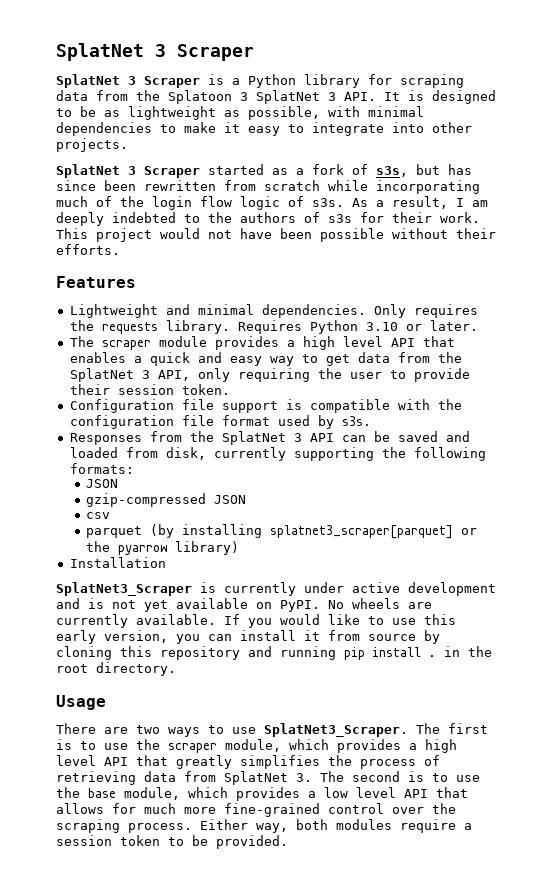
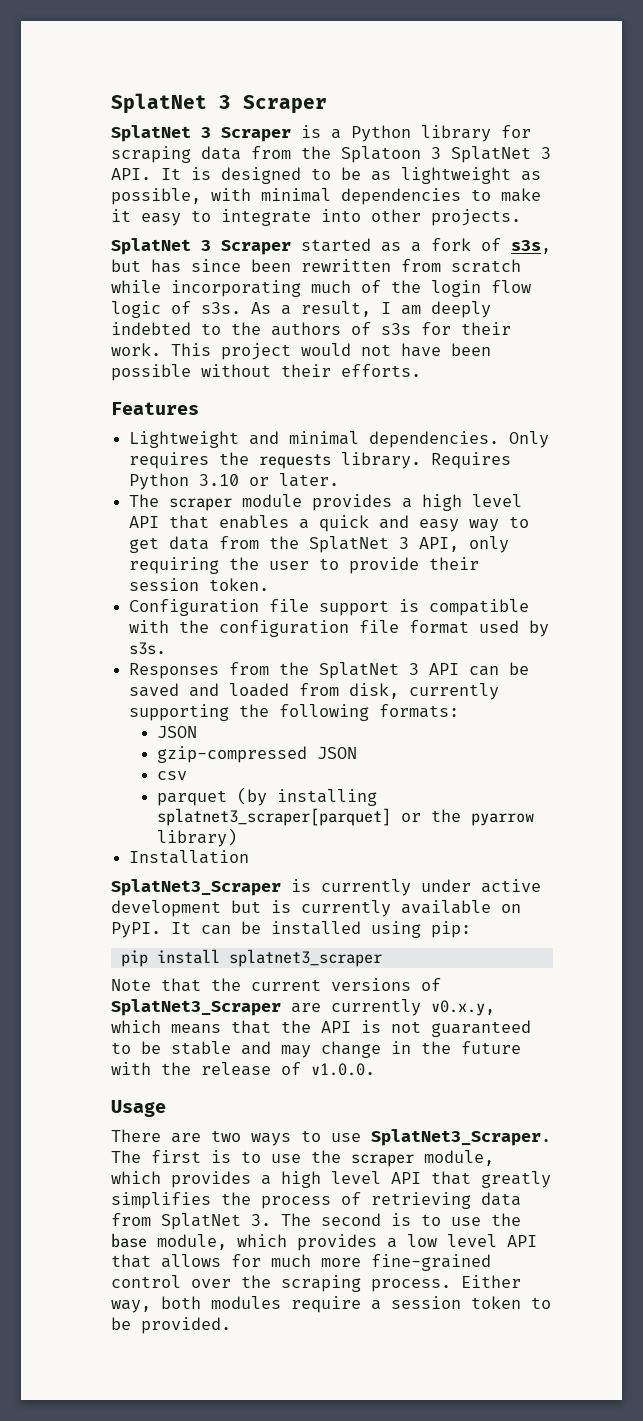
- SplatNet3_Scraper is currently under active development and is not yet available on PyPI. No wheels are currently available. If you would like to use this early version, you can install it from source by cloning this repository and running pip install . in the root directory.
+ SplatNet3_Scraper is currently under active development but is currently available on PyPI. It can be installed using pip:
+ pip install splatnet3_scraper
+ Note that the current versions of SplatNet3_Scraper are currently v0.x.y, which means that the API is not guaranteed to be stable and may change in the future with the release of v1.0.0.

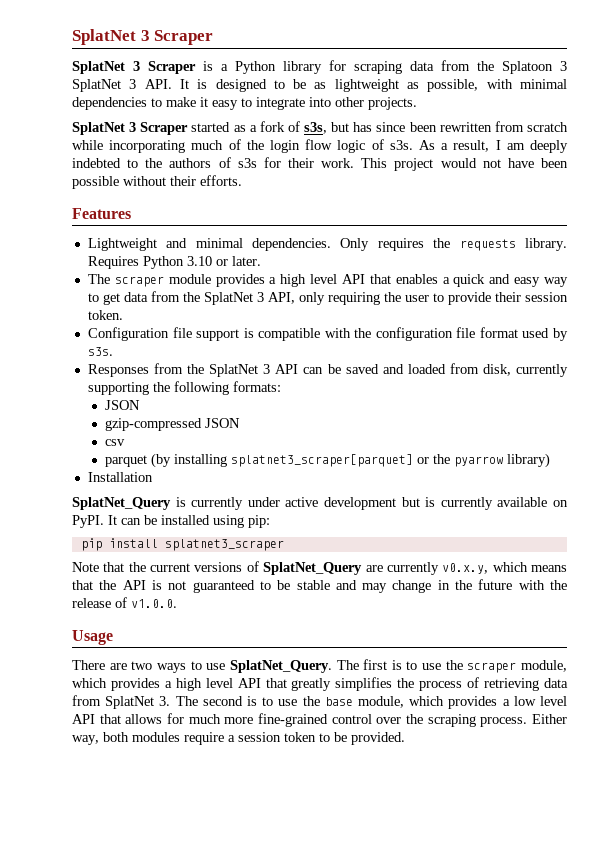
- SplatNet3_Scraper is currently under active development but is currently available on PyPI.
+ SplatNet_Query is currently under active development but is currently available on PyPI.
- Note that the current versions of SplatNet3_Scraper are currently v0.x.y, which means that the API is not guaranteed to be stable and may change in the future with the release of v1.0.0.
+ Note that the current versions of SplatNet_Query are currently v0.x.y, which means that the API is not guaranteed to be stable and may change in the future with the release of v1.0.0.
- There are two ways to use SplatNet3_Scraper.
+ There are two ways to use SplatNet_Query.

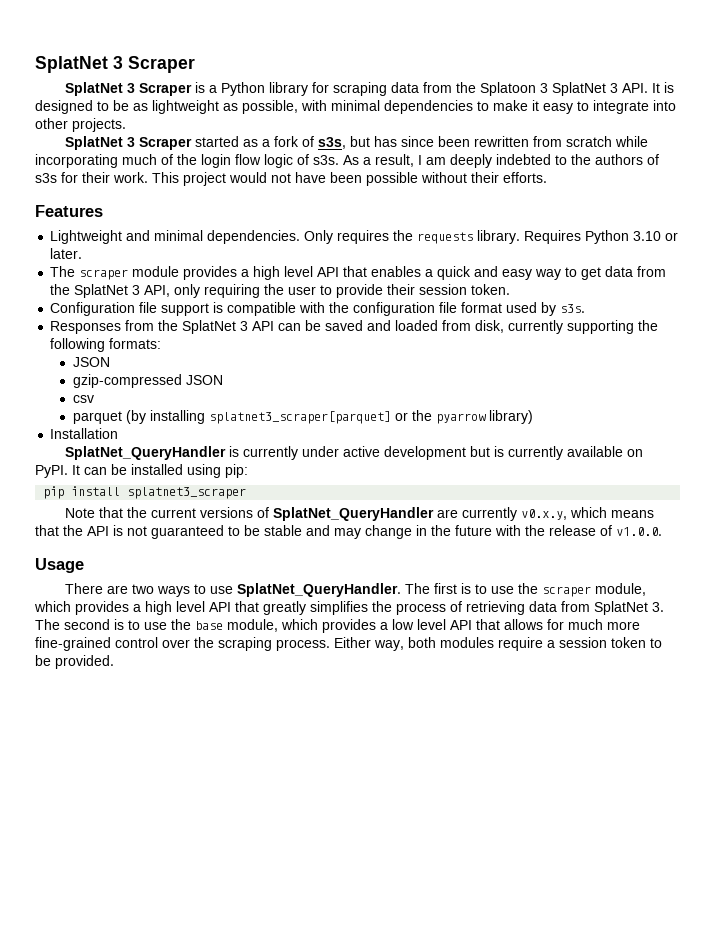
- SplatNet_Query is currently under active development but is currently available on PyPI.
+ SplatNet_QueryHandler is currently under active development but is currently available on PyPI.
- Note that the current versions of SplatNet_Query are currently v0.x.y, which means that the API is not guaranteed to be stable and may change in the future with the release of v1.0.0.
+ Note that the current versions of SplatNet_QueryHandler are currently v0.x.y, which means that the API is not guaranteed to be stable and may change in the future with the release of v1.0.0.
- There are two ways to use SplatNet_Query.
+ There are two ways to use SplatNet_QueryHandler.

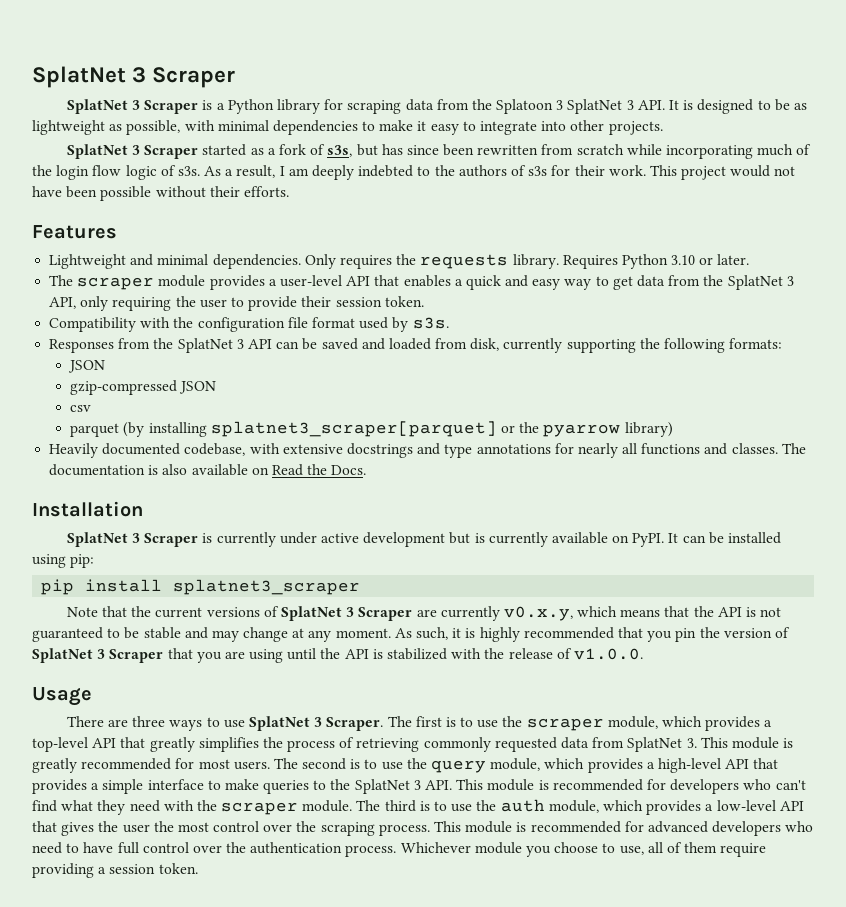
- The scraper module provides a high level API that enables a quick and easy way to get data from the SplatNet 3 API, only requiring the user to provide their session token.
+ The scraper module provides a user-level API that enables a quick and easy way to get data from the SplatNet 3 API, only requiring the user to provide their session token.
- Configuration file support is compatible with the configuration file format used by s3s.
+ Compatibility with the configuration file format used by s3s.
+ Heavily documented codebase, with extensive docstrings and type annotations for nearly all functions and classes. The documentation is also available on Read the Docs.
  Installation
- SplatNet_QueryHandler is currently under active development but is currently available on PyPI.
+ SplatNet 3 Scraper is currently under active development but is currently available on PyPI.
- Note that the current versions of SplatNet_QueryHandler are currently v0.x.y, which means that the API is not guaranteed to be stable and may change in the future with the release of v1.0.0.
+ Note that the current versions of SplatNet 3 Scraper are currently v0.x.y, which means that the API is not guaranteed to be stable and may change at any moment. As such, it is highly recommended that you pin the version of SplatNet 3 Scraper that you are using until the API is stabilized with the release of v1.0.0.
- There are two ways to use SplatNet_QueryHandler.
+ There are three ways to use SplatNet 3 Scraper.
- The first is to use the scraper module, which provides a high level API that greatly simplifies the process of retrieving data from SplatNet 3. The second is to use the base module, which provides a low level API that allows for much more fine-grained control over the scraping process.
+ The first is to use the scraper module, which provides a top-level API that greatly simplifies the process of retrieving commonly requested data from SplatNet 3. This module is greatly recommended for most users. The second is to use the query module, which provides a high-level API that provides a simple interface to make queries to the SplatNet 3 API. This module is recommended for developers who can't find what they need with the scraper module. The third is to use the auth module, which provides a low-level API that gives the user the most control over the scraping process.
- Either way, both modules require a session token to be provided.
+ This module is recommended for advanced developers who need to have full control over the authentication process. Whichever module you choose to use, all of them require providing a session token.

